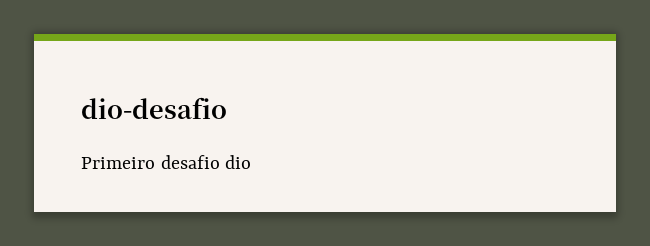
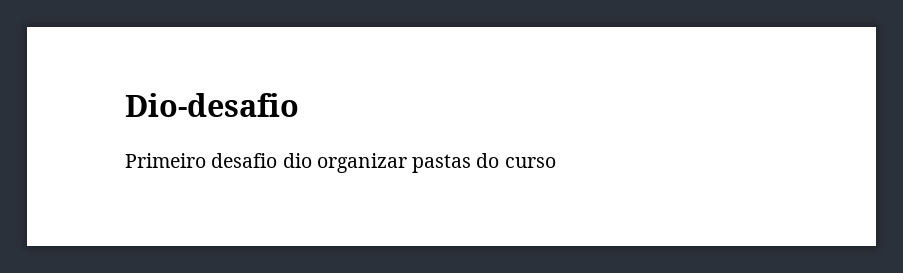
- dio-desafio
+ Dio-desafio
- Primeiro desafio dio
+ Primeiro desafio dio organizar pastas do curso

